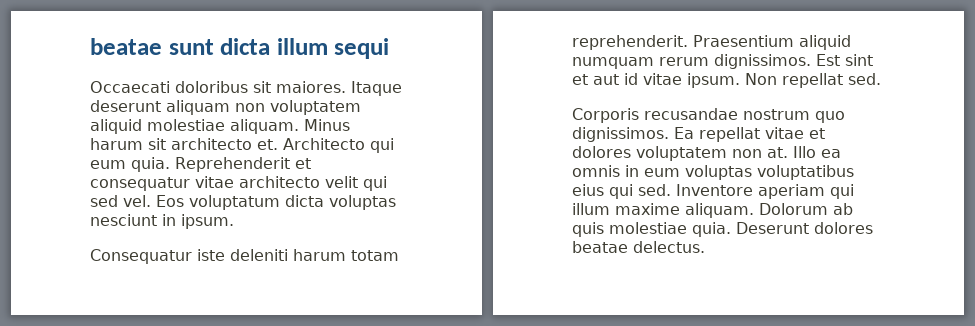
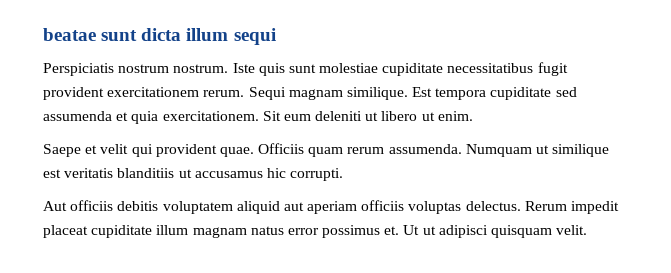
- Occaecati doloribus sit maiores. Itaque deserunt aliquam non voluptatem aliquid molestiae aliquam. Minus harum sit architecto et. Architecto qui eum quia. Reprehenderit et consequatur vitae architecto velit qui sed vel. Eos voluptatum dicta voluptas nesciunt in ipsum.
- Consequatur iste deleniti harum totam reprehenderit. Praesentium aliquid numquam rerum dignissimos. Est sint et aut id vitae ipsum. Non repellat sed.
- Corporis recusandae nostrum quo dignissimos. Ea repellat vitae et dolores voluptatem non at. Illo ea omnis in eum voluptas voluptatibus eius qui sed. Inventore aperiam qui illum maxime aliquam. Dolorum ab quis molestiae quia. Deserunt dolores beatae delectus.
+ Perspiciatis nostrum nostrum. Iste quis sunt molestiae cupiditate necessitatibus fugit provident exercitationem rerum. Sequi magnam similique. Est tempora cupiditate sed assumenda et quia exercitationem. Sit eum deleniti ut libero ut enim.
+ Saepe et velit qui provident quae. Officiis quam rerum assumenda. Numquam ut similique est veritatis blanditiis ut accusamus hic corrupti.
+ Aut officiis debitis voluptatem aliquid aut aperiam officiis voluptas delectus. Rerum impedit placeat cupiditate illum magnam natus error possimus et. Ut ut adipisci quisquam velit.

